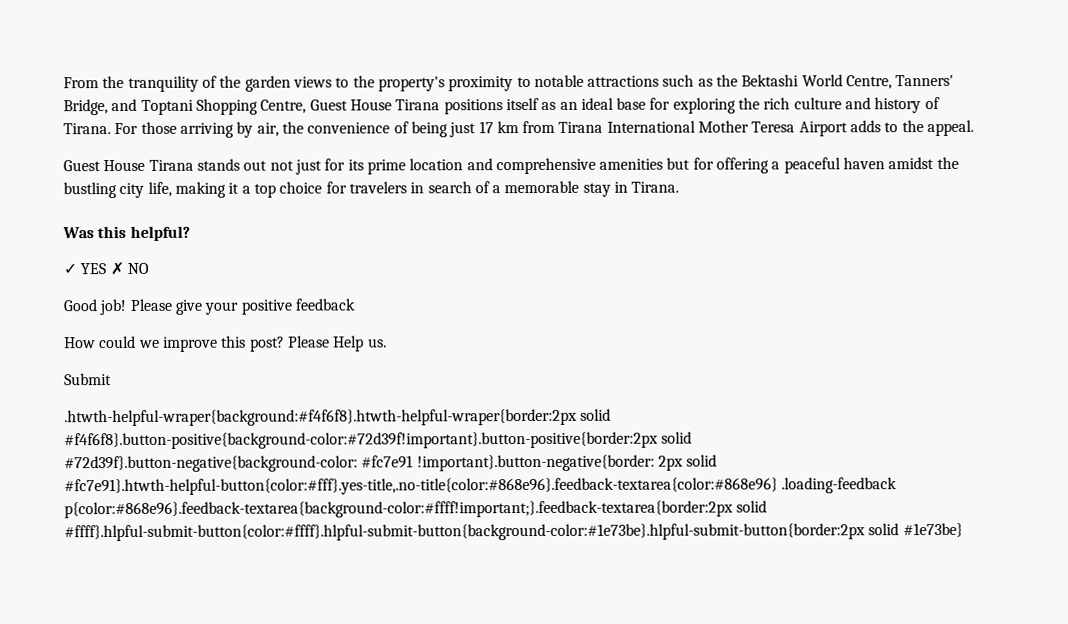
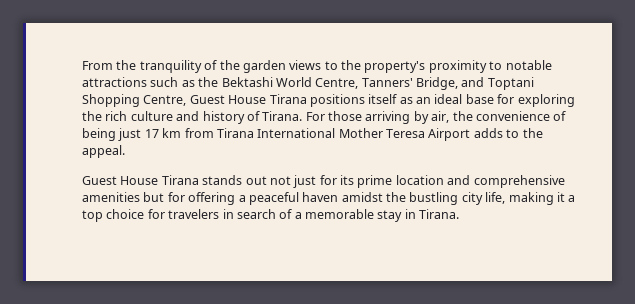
- Was this helpful?
- ✓ YES ✗ NO
- Good job! Please give your positive feedback
- How could we improve this post? Please Help us.
- Submit
- .htwth-helpful-wraper{background:#f4f6f8}.htwth-helpful-wraper{border:2px solid #f4f6f8}.button-positive{background-color:#72d39f!important}.button-positive{border:2px solid #72d39f}.button-negative{background-color: #fc7e91 !important}.button-negative{border: 2px solid #fc7e91}.htwth-helpful-button{color:#fff}.yes-title,.no-title{color:#868e96}.feedback-textarea{color:#868e96} .loading-feedback p{color:#868e96}.feedback-textarea{background-color:#ffff!important;}.feedback-textarea{border:2px solid #ffff}.hlpful-submit-button{color:#ffff}.hlpful-submit-button{background-color:#1e73be}.hlpful-submit-button{border:2px solid #1e73be}

